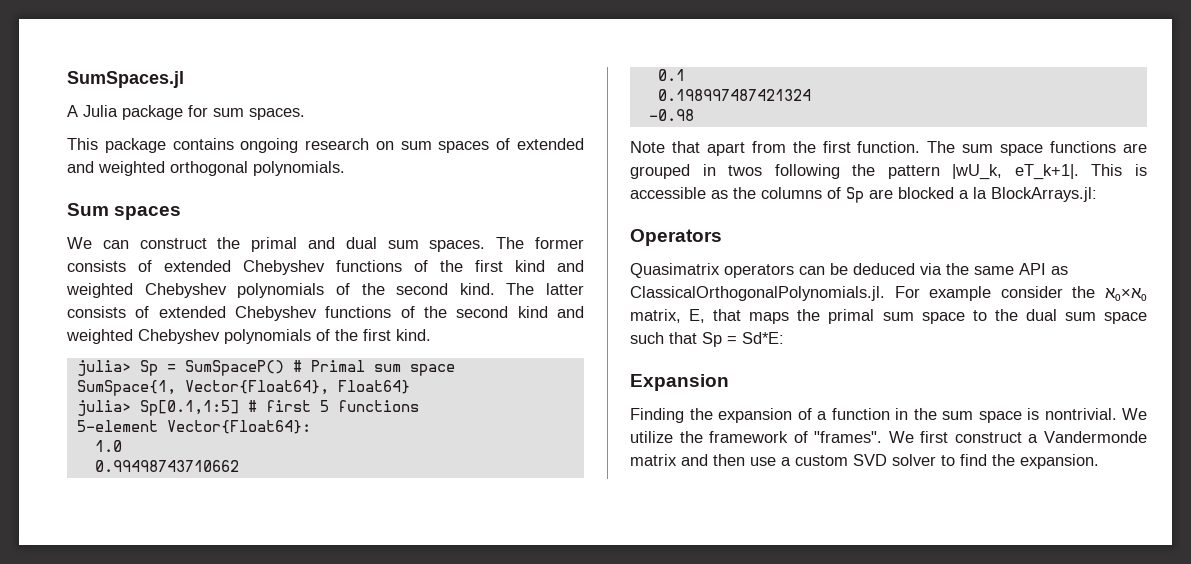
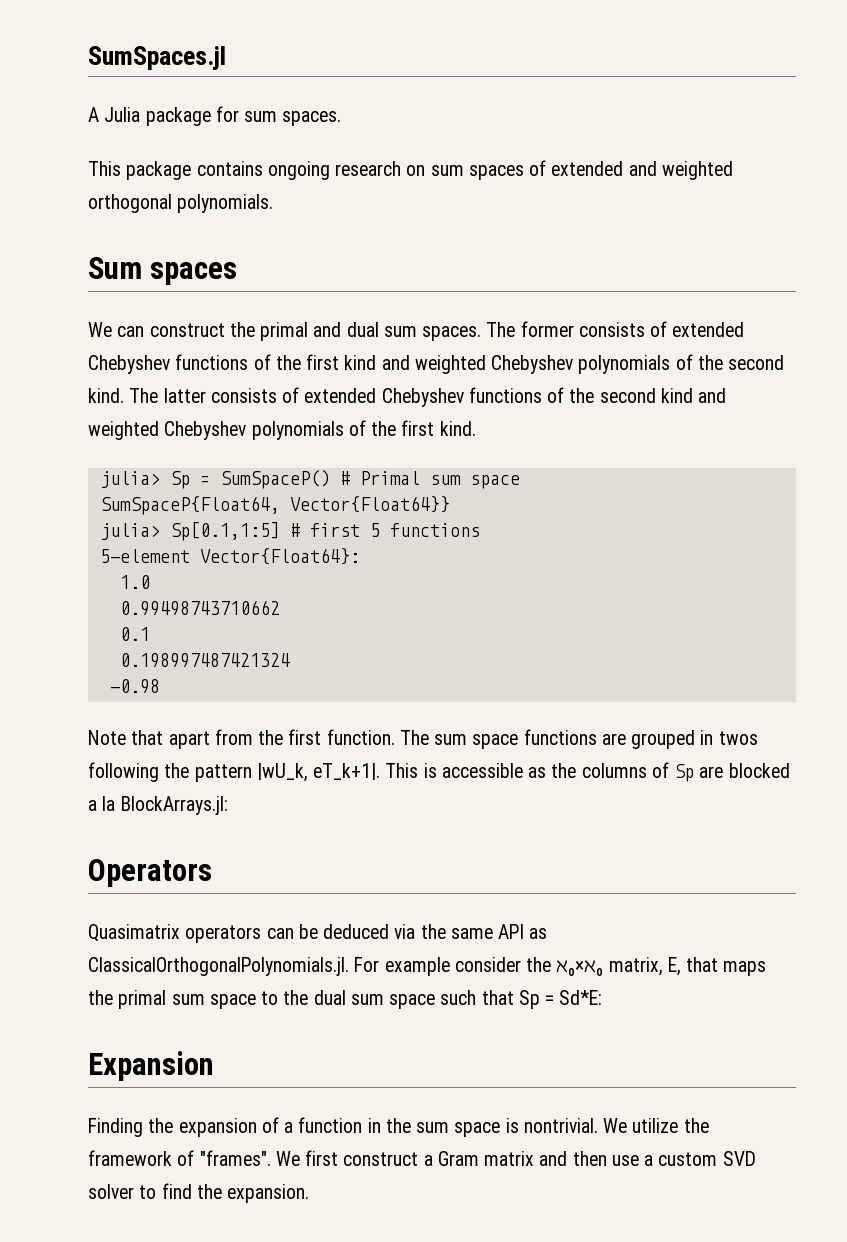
- SumSpace{1, Vector{Float64}, Float64}
+ SumSpaceP{Float64, Vector{Float64}}
- We first construct a Vandermonde matrix and then use a custom SVD solver to find the expansion.
+ We first construct a Gram matrix and then use a custom SVD solver to find the expansion.

